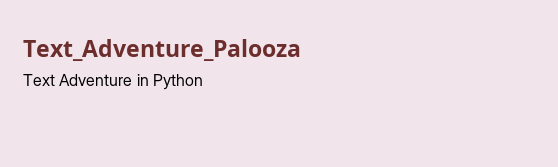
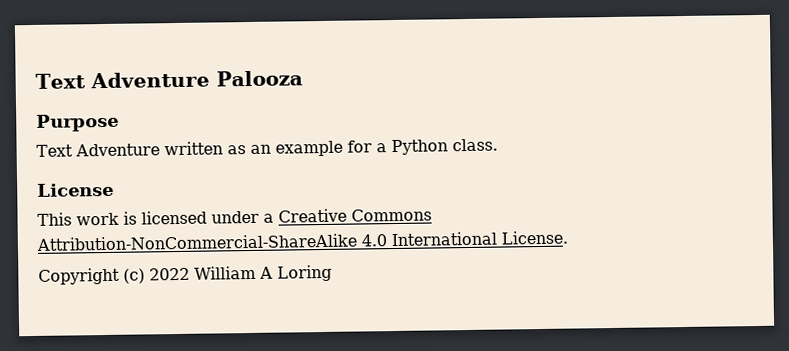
- Text_Adventure_Palooza
- Text Adventure in Python
+ Text Adventure Palooza
+ Purpose
+ Text Adventure written as an example for a Python class.
+ License
+ This work is licensed under a Creative Commons Attribution-NonCommercial-ShareAlike 4.0 International License.
+ Copyright (c) 2022 William A Loring

